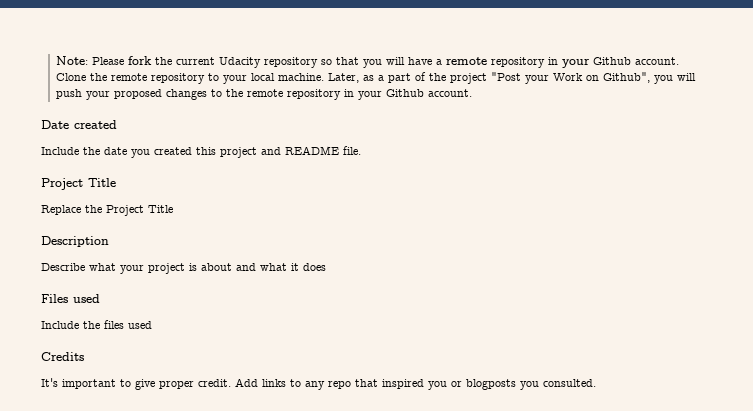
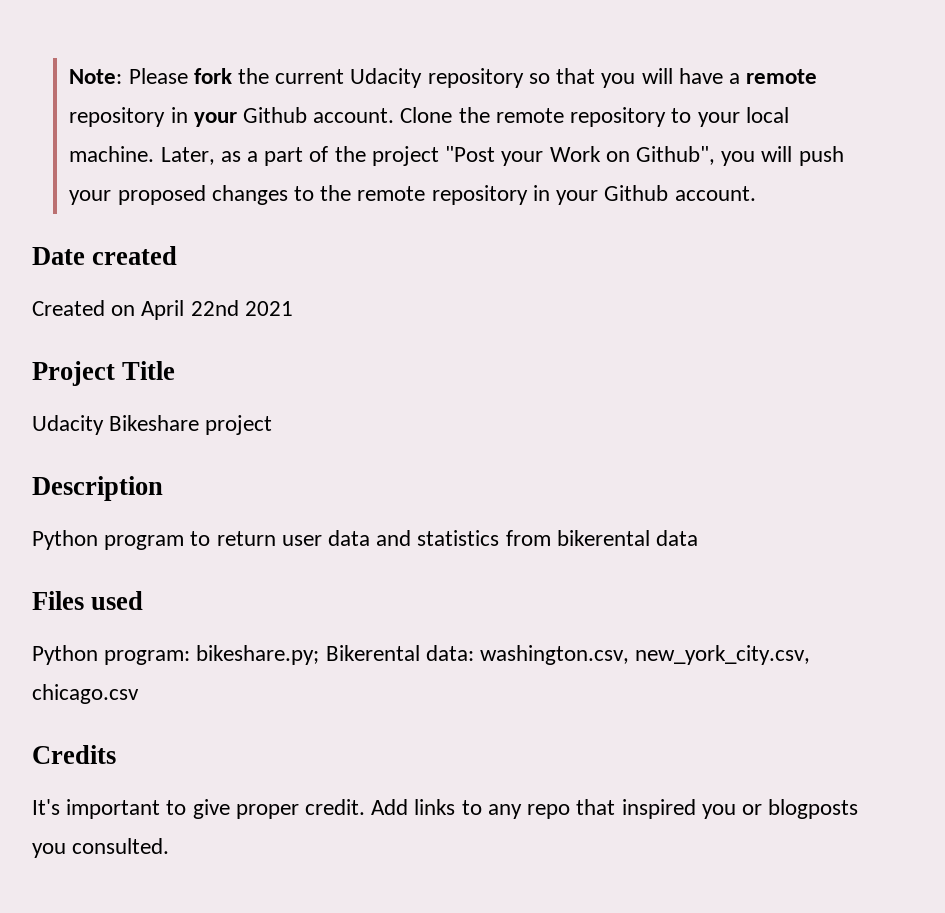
- Include the date you created this project and README file.
+ Created on April 22nd 2021
  Project Title
- Replace the Project Title
+ Udacity Bikeshare project
  Description
- Describe what your project is about and what it does
+ Python program to return user data and statistics from bikerental data
  Files used
- Include the files used
+ Python program: bikeshare.py; Bikerental data: washington.csv, new_york_city.csv, chicago.csv

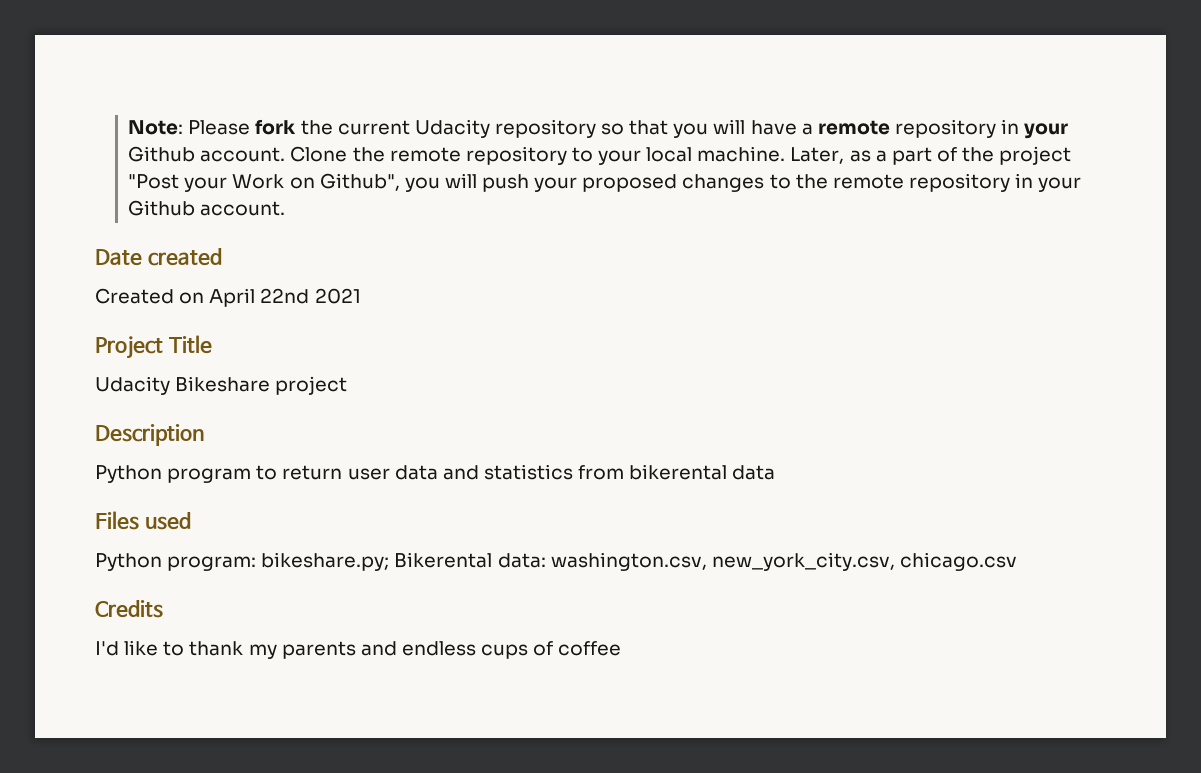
- It's important to give proper credit. Add links to any repo that inspired you or blogposts you consulted.
+ I'd like to thank my parents and endless cups of coffee

